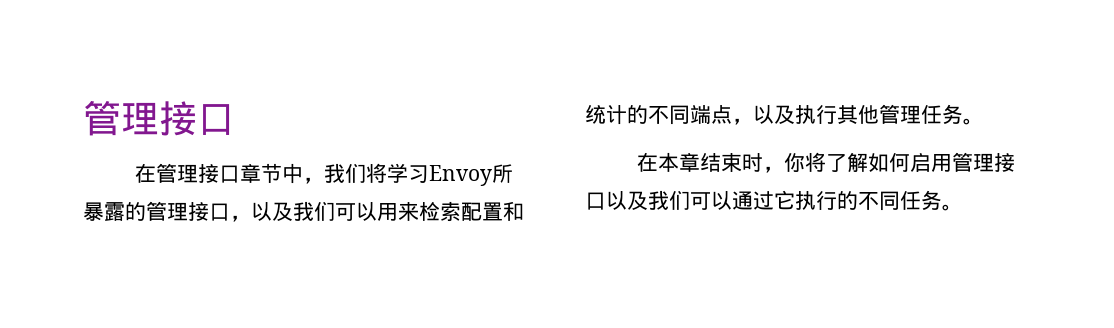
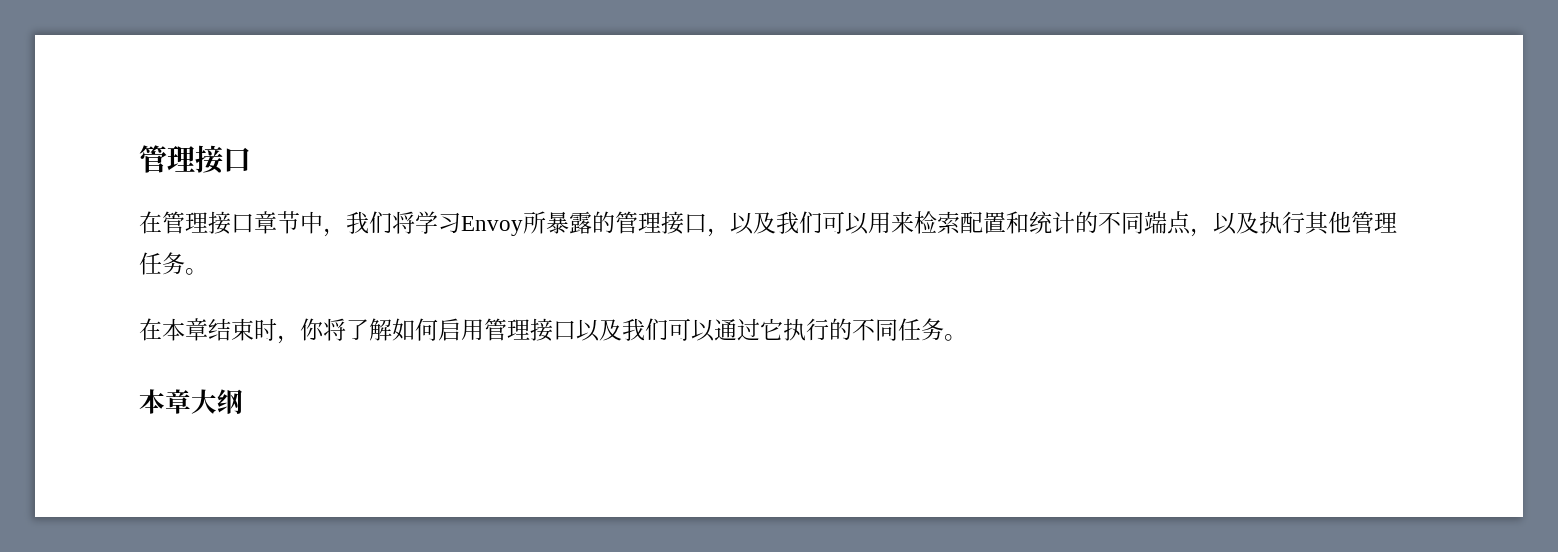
+ 本章大纲

